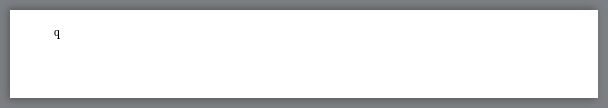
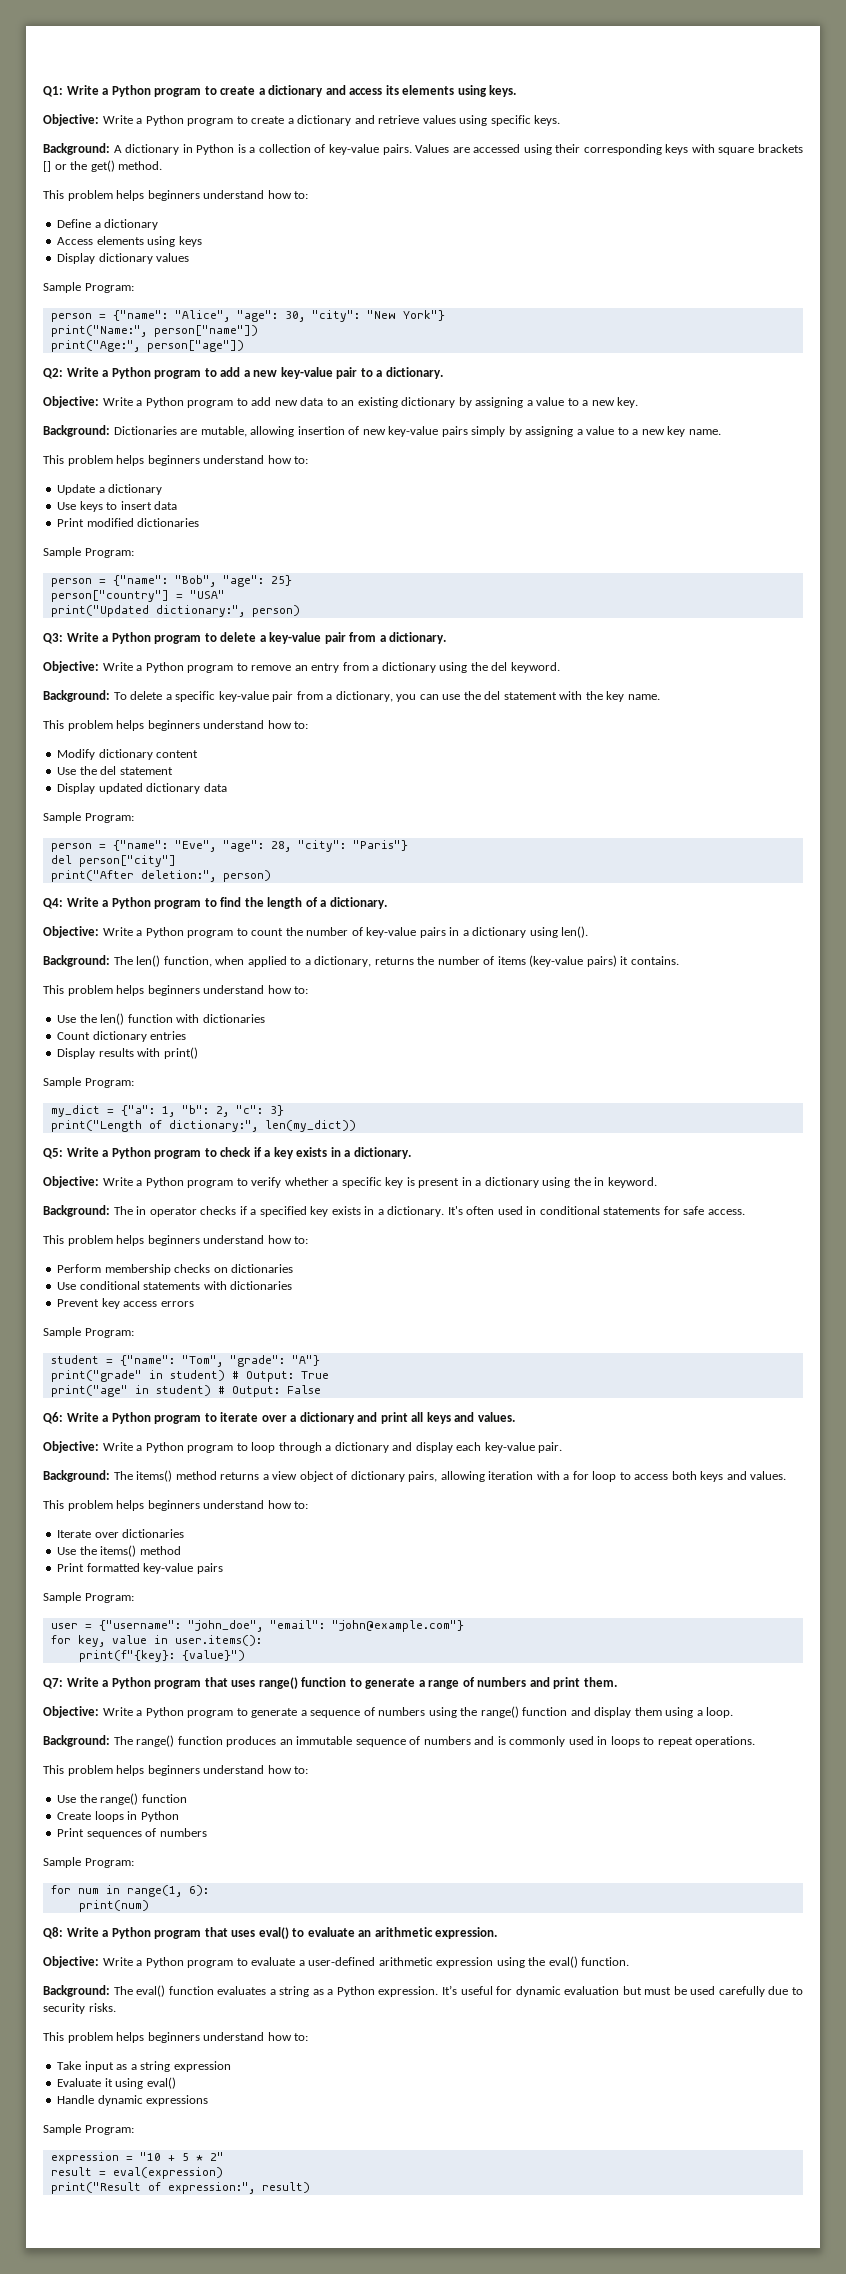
- q
+ Q1: Write a Python program to create a dictionary and access its elements using keys.
+ Objective: Write a Python program to create a dictionary and retrieve values using specific keys.
+ Background: A dictionary in Python is a collection of key-value pairs. Values are accessed using their corresponding keys with square brackets [] or the get() method.
+ This problem helps beginners understand how to:
+ Define a dictionary
+ Access elements using keys
+ Display dictionary values
+ Sample Program:
+ person = {"name": "Alice", "age": 30, "city": "New York"}
+ print("Name:", person["name"])
+ print("Age:", person["age"])
+ Q2: Write a Python program to add a new key-value pair to a dictionary.
+ Objective: Write a Python program to add new data to an existing dictionary by assigning a value to a new key.
+ Background: Dictionaries are mutable, allowing insertion of new key-value pairs simply by assigning a value to a new key name.
+ This problem helps beginners understand how to:
+ Update a dictionary
+ Use keys to insert data
+ Print modified dictionaries
+ Sample Program:
+ person = {"name": "Bob", "age": 25}
+ person["country"] = "USA"
+ print("Updated dictionary:", person)
+ Q3: Write a Python program to delete a key-value pair from a dictionary.
+ Objective: Write a Python program to remove an entry from a dictionary using the del keyword.
+ Background: To delete a specific key-value pair from a dictionary, you can use the del statement with the key name.
+ This problem helps beginners understand how to:
+ Modify dictionary content
+ Use the del statement
+ Display updated dictionary data
+ Sample Program:
+ person = {"name": "Eve", "age": 28, "city": "Paris"}
+ del person["city"]
+ print("After deletion:", person)
+ Q4: Write a Python program to find the length of a dictionary.
+ Objective: Write a Python program to count the number of key-value pairs in a dictionary using len().
+ Background: The len() function, when applied to a dictionary, returns the number of items (key-value pairs) it contains.
+ This problem helps beginners understand how to:
+ Use the len() function with dictionaries
+ Count dictionary entries
+ Display results with print()
+ Sample Program:
+ my_dict = {"a": 1, "b": 2, "c": 3}
+ print("Length of dictionary:", len(my_dict))
+ Q5: Write a Python program to check if a key exists in a dictionary.
+ Objective: Write a Python program to verify whether a specific key is present in a dictionary using the in keyword.
+ Background: The in operator checks if a specified key exists in a dictionary. It's often used in conditional statements for safe access.
+ This problem helps beginners understand how to:
+ Perform membership checks on dictionaries
+ Use conditional statements with dictionaries
+ Prevent key access errors
+ Sample Program:
+ student = {"name": "Tom", "grade": "A"}
+ print("grade" in student) # Output: True
+ print("age" in student) # Output: False
+ Q6: Write a Python program to iterate over a dictionary and print all keys and values.
+ Objective: Write a Python program to loop through a dictionary and display each key-value pair.
+ Background: The items() method returns a view object of dictionary pairs, allowing iteration with a for loop to access both keys and values.
+ This problem helps beginners understand how to:
+ Iterate over dictionaries
+ Use the items() method
+ Print formatted key-value pairs
+ Sample Program:
+ user = {"username": "john_doe", "email": "john@example.com"}
+ for key, value in user.items():
+ print(f"{key}: {value}")
+ Q7: Write a Python program that uses range() function to generate a range of numbers and print them.
+ Objective: Write a Python program to generate a sequence of numbers using the range() function and display them using a loop.
+ Background: The range() function produces an immutable sequence of numbers and is commonly used in loops to repeat operations.
+ This problem helps beginners understand how to:
+ Use the range() function
+ Create loops in Python
+ Print sequences of numbers
+ Sample Program:
+ for num in range(1, 6):
+ print(num)
+ Q8: Write a Python program that uses eval() to evaluate an arithmetic expression.
+ Objective: Write a Python program to evaluate a user-defined arithmetic expression using the eval() function.
+ Background: The eval() function evaluates a string as a Python expression. It’s useful for dynamic evaluation but must be used carefully due to security risks.
+ This problem helps beginners understand how to:
+ Take input as a string expression
+ Evaluate it using eval()
+ Handle dynamic expressions
+ Sample Program:
+ expression = "10 + 5 * 2"
+ result = eval(expression)
+ print("Result of expression:", result)

